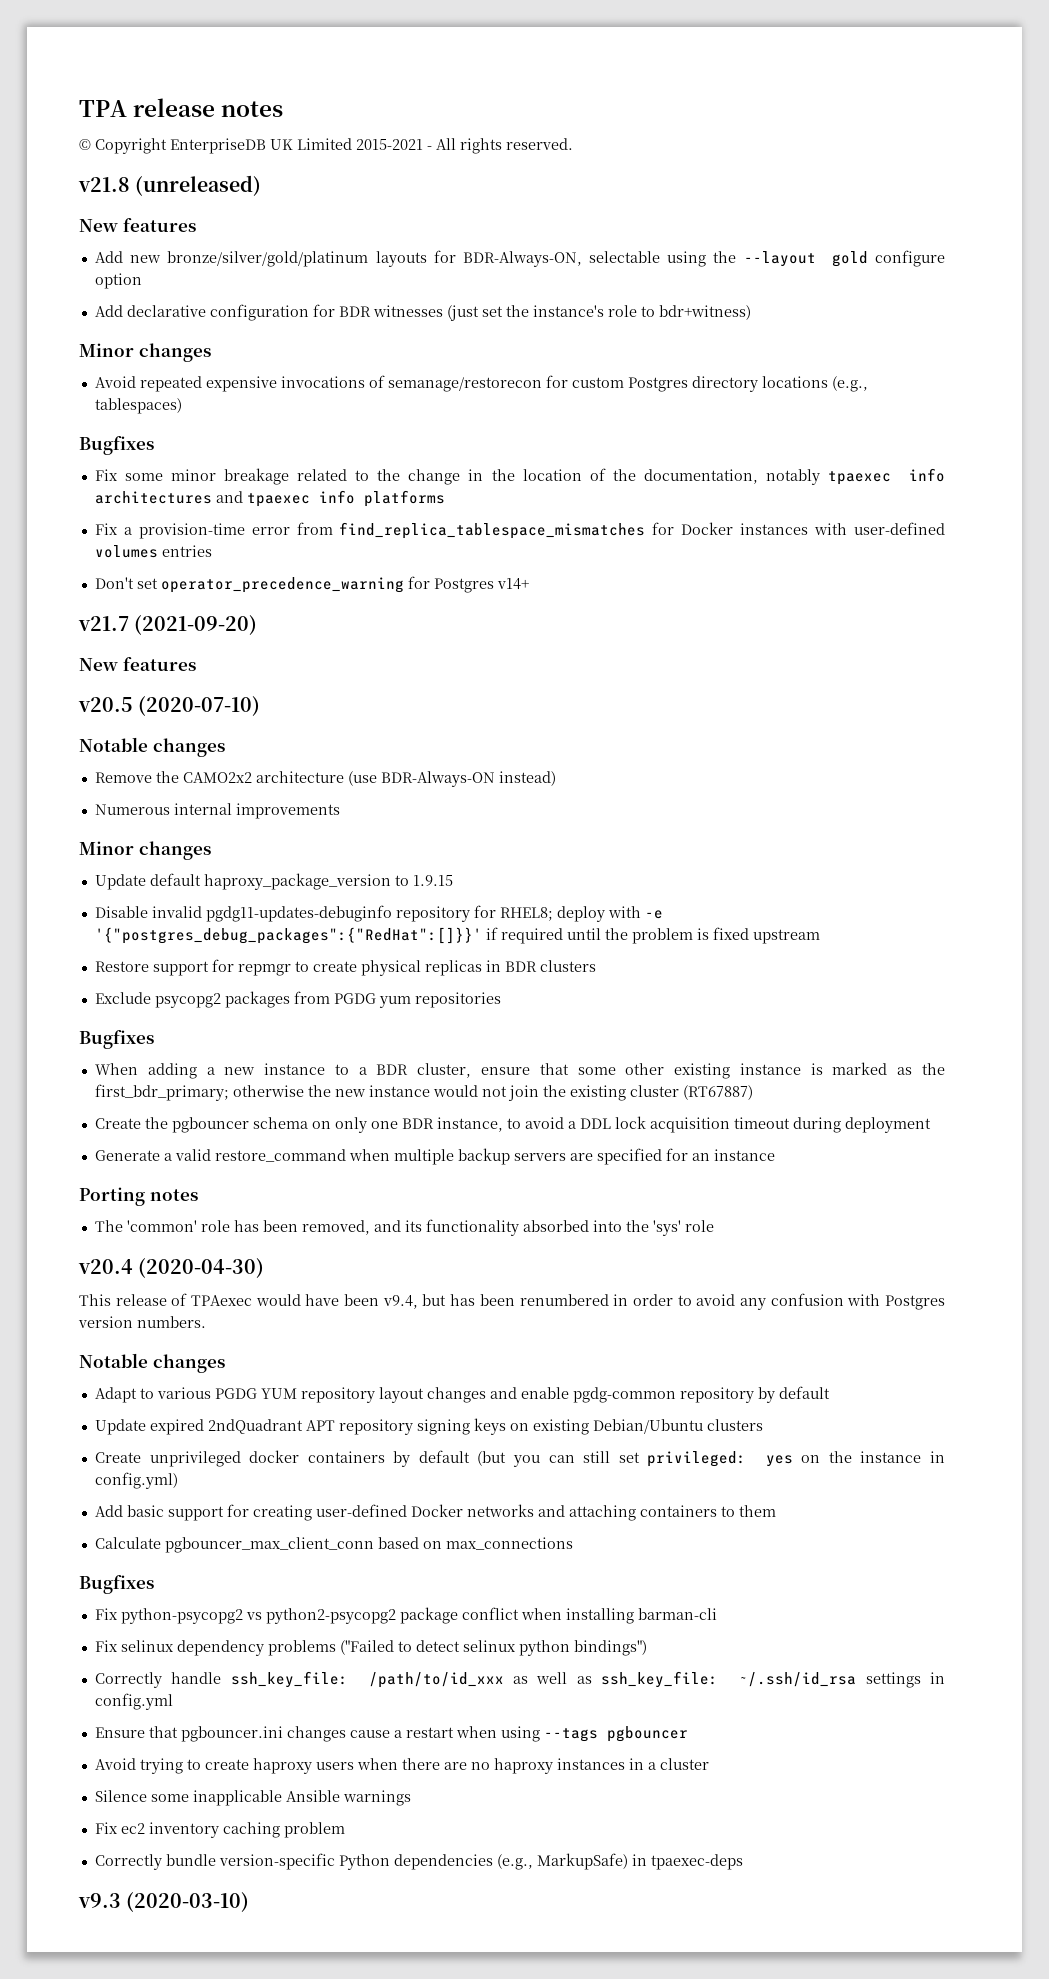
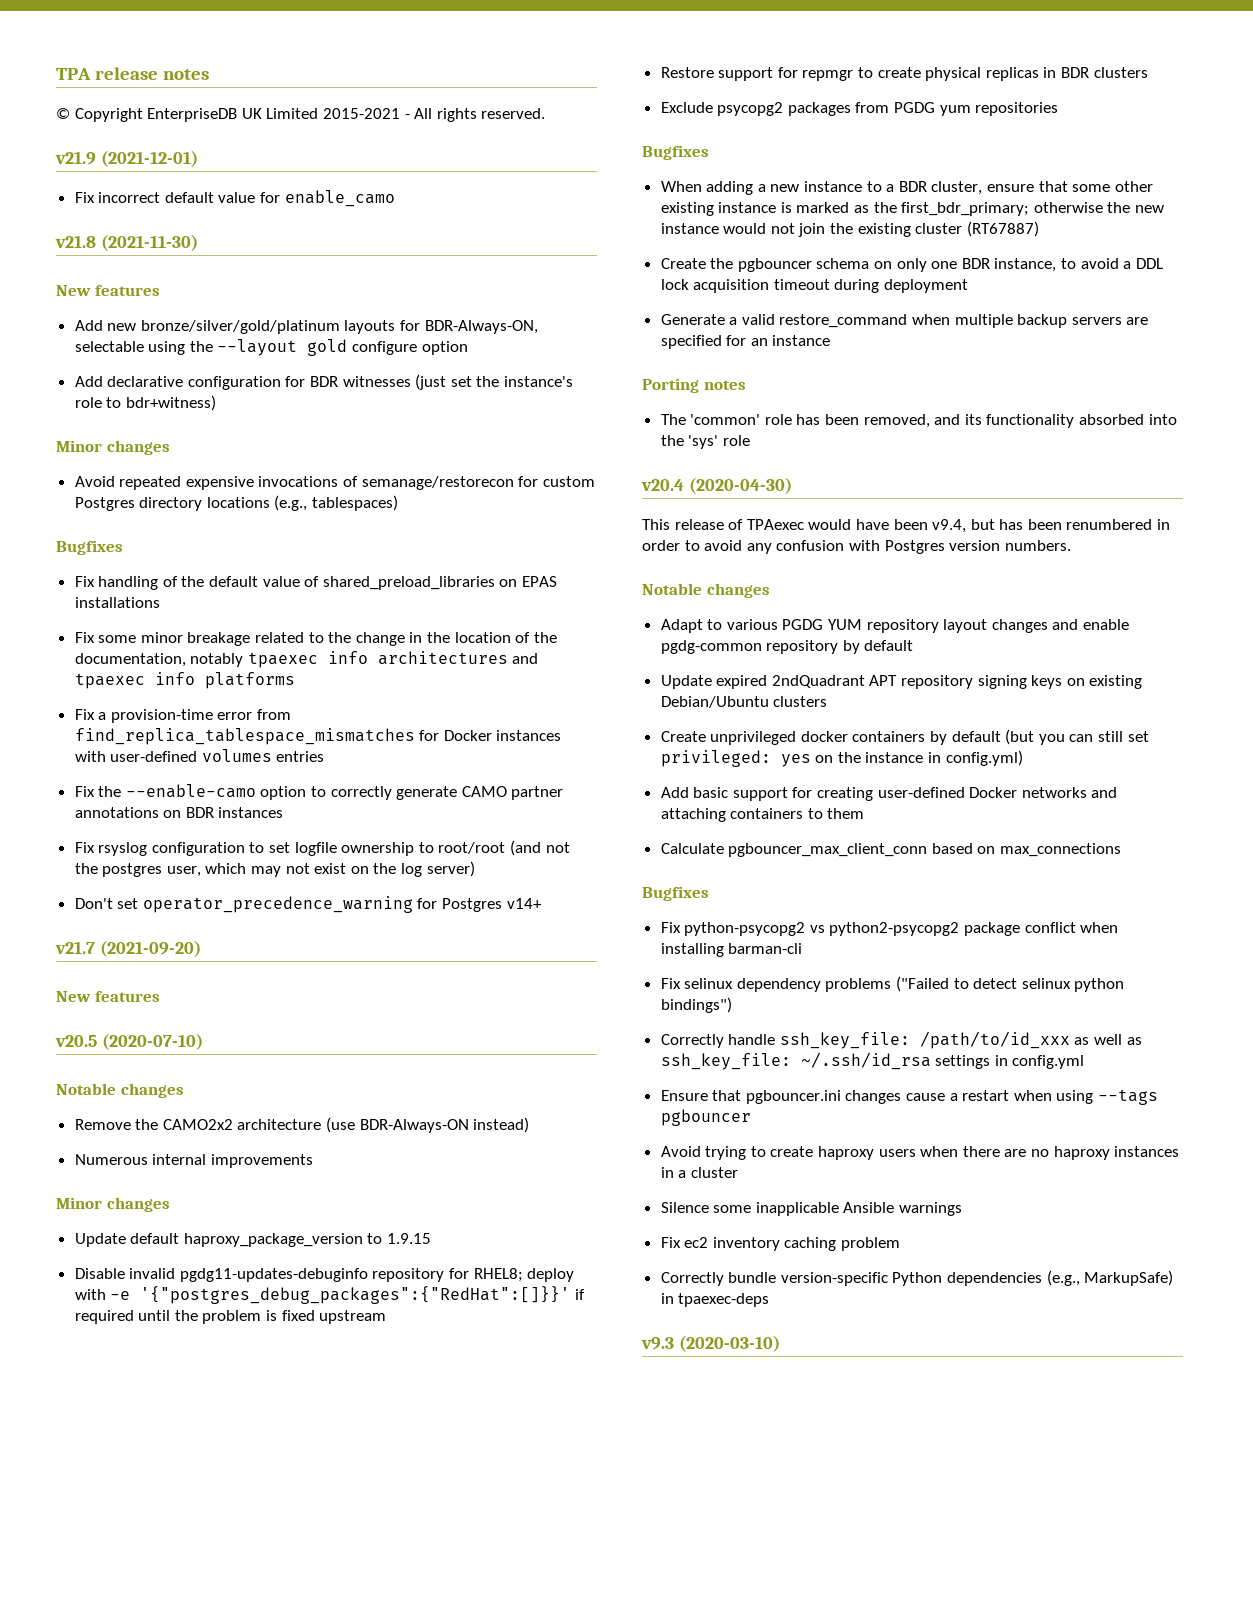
+ v21.9 (2021-12-01)
+ Fix incorrect default value for enable_camo
- v21.8 (unreleased)
+ v21.8 (2021-11-30)
+ Fix handling of the default value of shared_preload_libraries on EPAS installations
+ Fix the --enable-camo option to correctly generate CAMO partner annotations on BDR instances
+ Fix rsyslog configuration to set logfile ownership to root/root (and not the postgres user, which may not exist on the log server)

